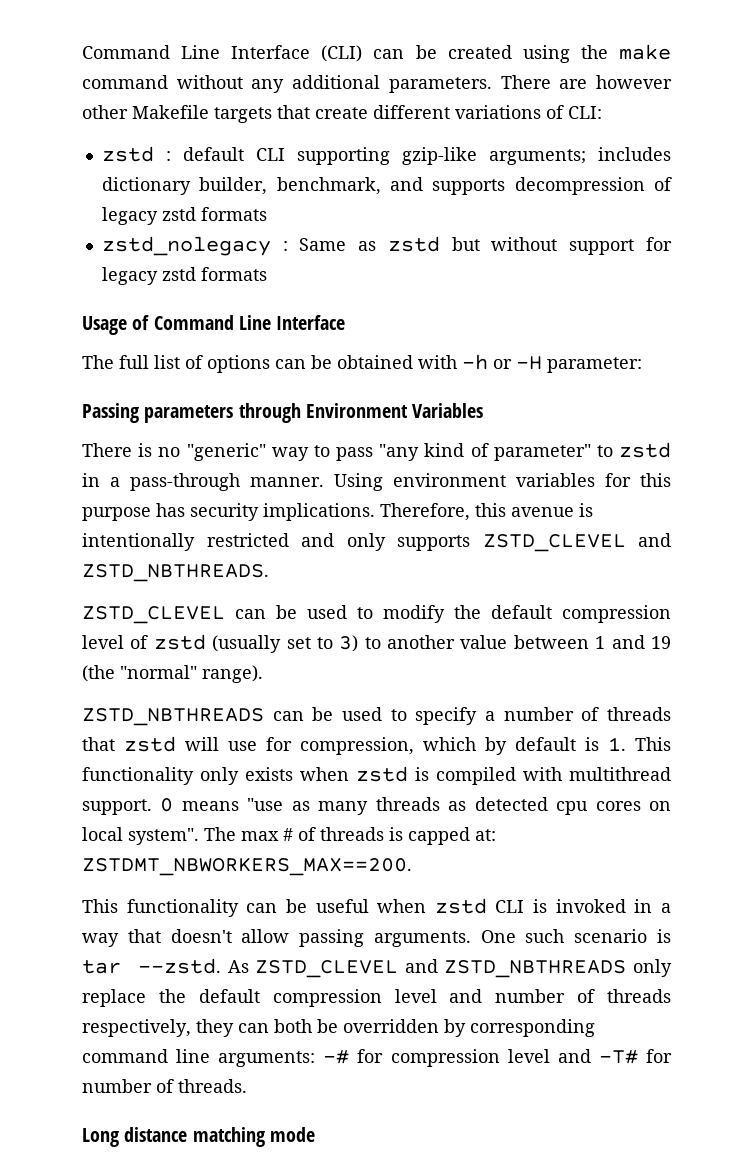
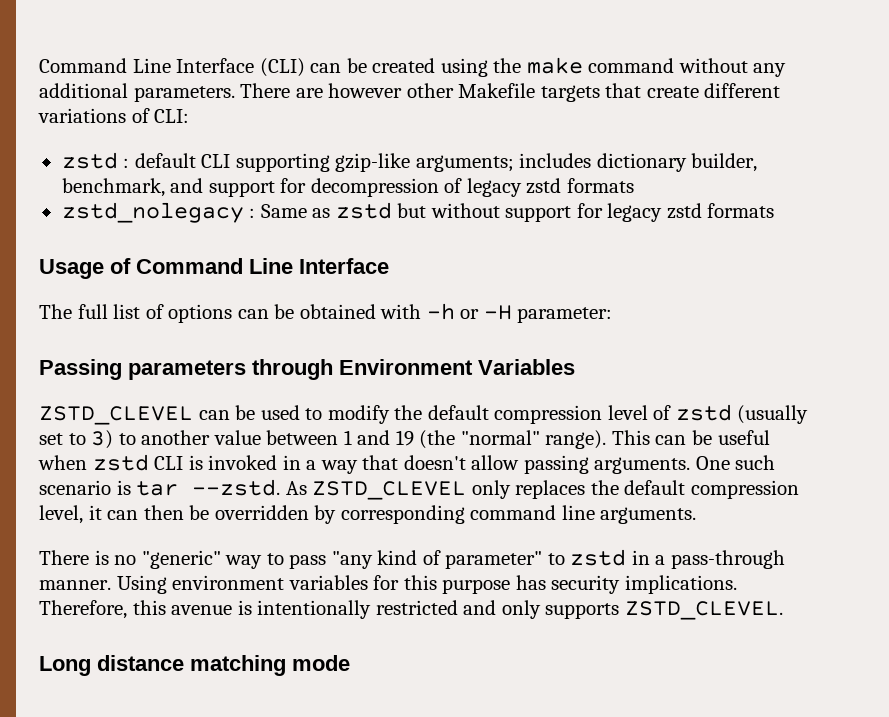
- zstd : default CLI supporting gzip-like arguments; includes dictionary builder, benchmark, and supports decompression of legacy zstd formats
+ zstd : default CLI supporting gzip-like arguments; includes dictionary builder, benchmark, and support for decompression of legacy zstd formats
+ ZSTD_CLEVEL can be used to modify the default compression level of zstd (usually set to 3) to another value between 1 and 19 (the "normal" range). This can be useful when zstd CLI is invoked in a way that doesn't allow passing arguments. One such scenario is tar --zstd. As ZSTD_CLEVEL only replaces the default compression level, it can then be overridden by corresponding command line arguments.
- Therefore, this avenue is intentionally restricted and only supports ZSTD_CLEVEL and ZSTD_NBTHREADS.
- ZSTD_CLEVEL can be used to modify the default compression level of zstd (usually set to 3) to another value between 1 and 19 (the "normal" range).
- ZSTD_NBTHREADS can be used to specify a number of threads that zstd will use for compression, which by default is 1. This functionality only exists when zstd is compiled with multithread support. 0 means "use as many threads as detected cpu cores on local system". The max # of threads is capped at: ZSTDMT_NBWORKERS_MAX==200.
- This functionality can be useful when zstd CLI is invoked in a way that doesn't allow passing arguments. One such scenario is tar --zstd. As ZSTD_CLEVEL and ZSTD_NBTHREADS only replace the default compression level and number of threads respectively, they can both be overridden by corresponding command line arguments: -# for compression level and -T# for number of threads.
+ Therefore, this avenue is intentionally restricted and only supports ZSTD_CLEVEL.

